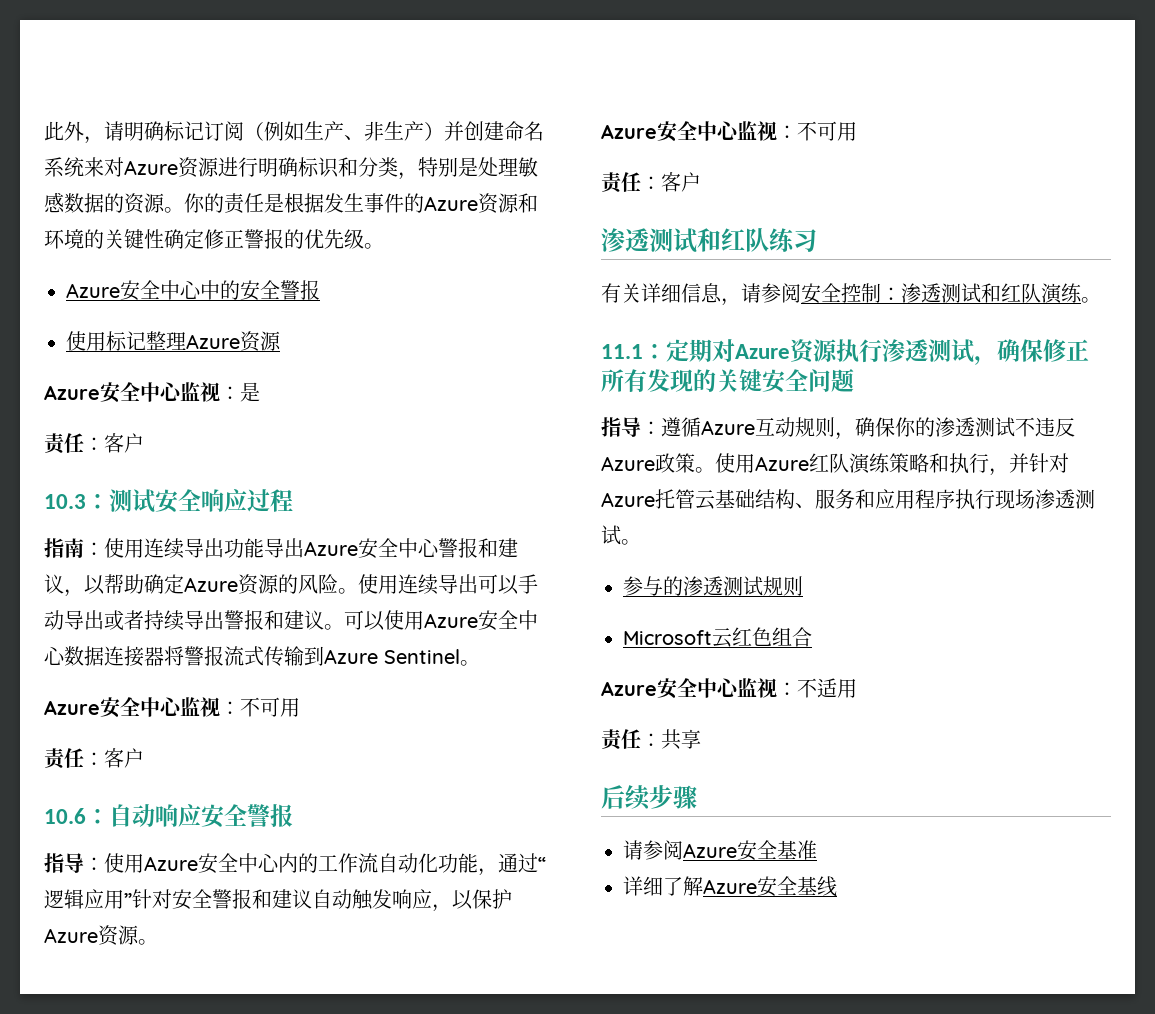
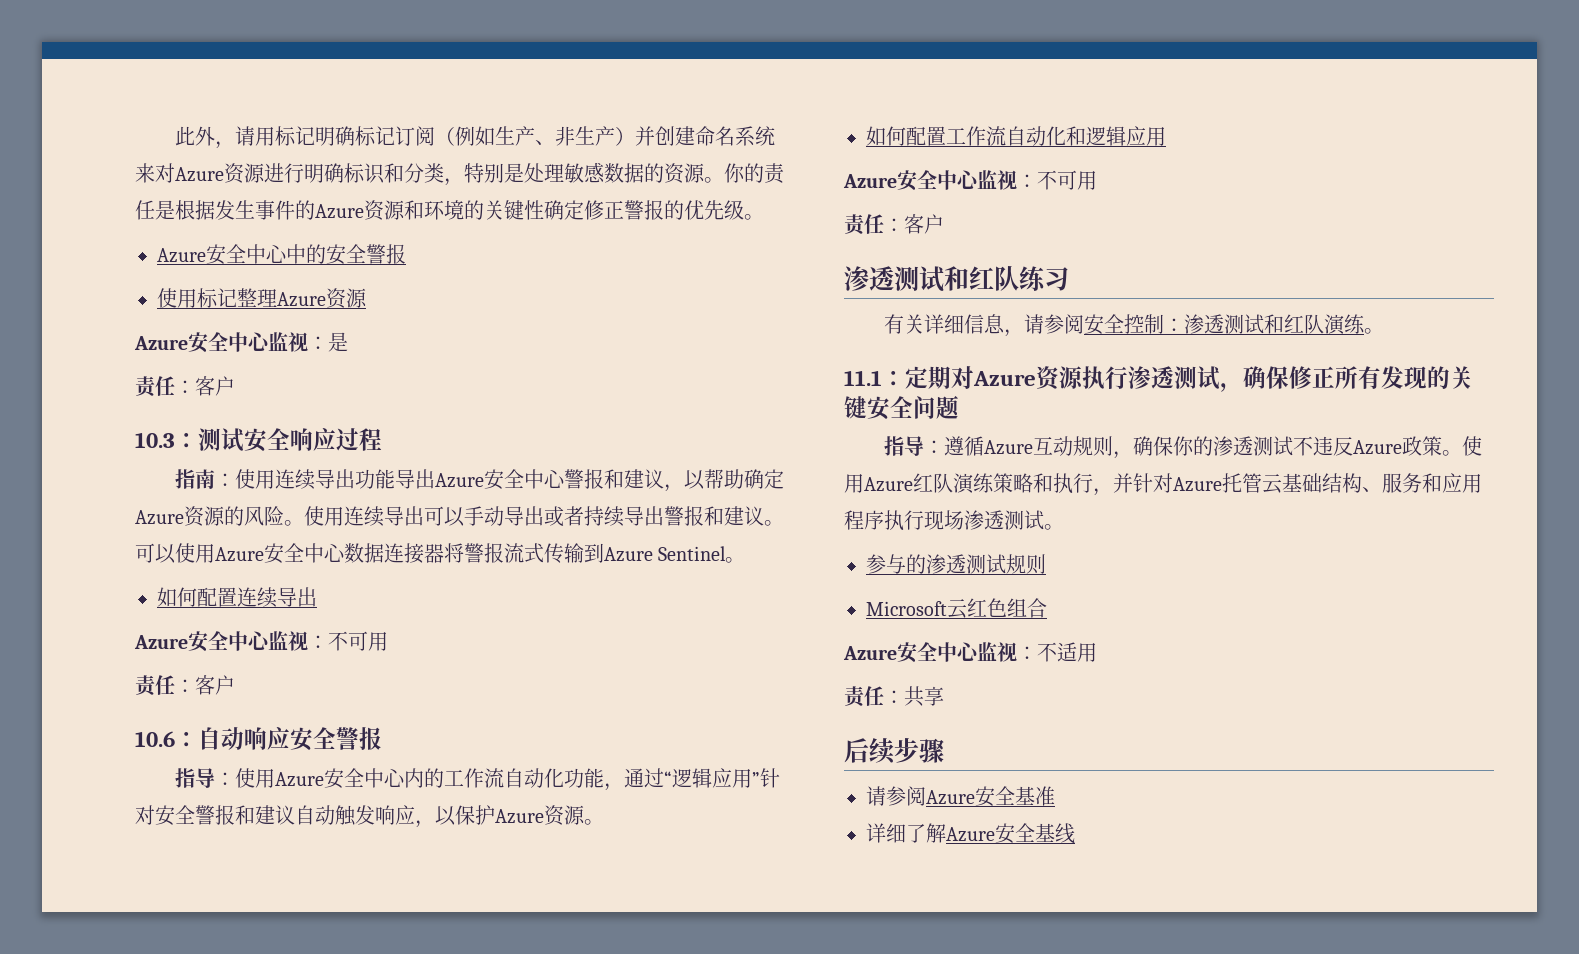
- 此外，请明确标记订阅（例如生产、非生产）并创建命名系统来对Azure资源进行明确标识和分类，特别是处理敏感数据的资源。
+ 此外，请用标记明确标记订阅（例如生产、非生产）并创建命名系统来对Azure资源进行明确标识和分类，特别是处理敏感数据的资源。
+ 如何配置连续导出
+ 如何配置工作流自动化和逻辑应用

